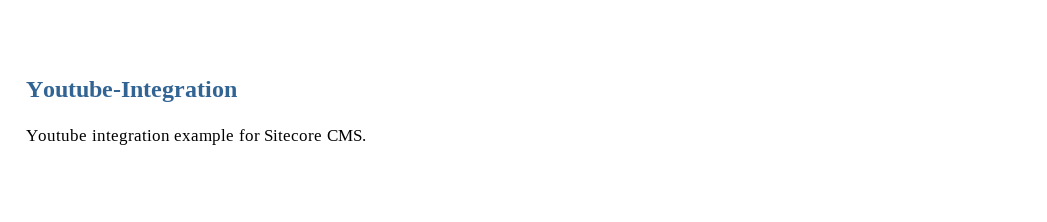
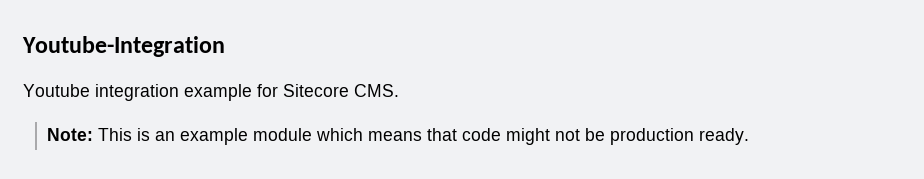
+ Note: This is an example module which means that code might not be production ready.

